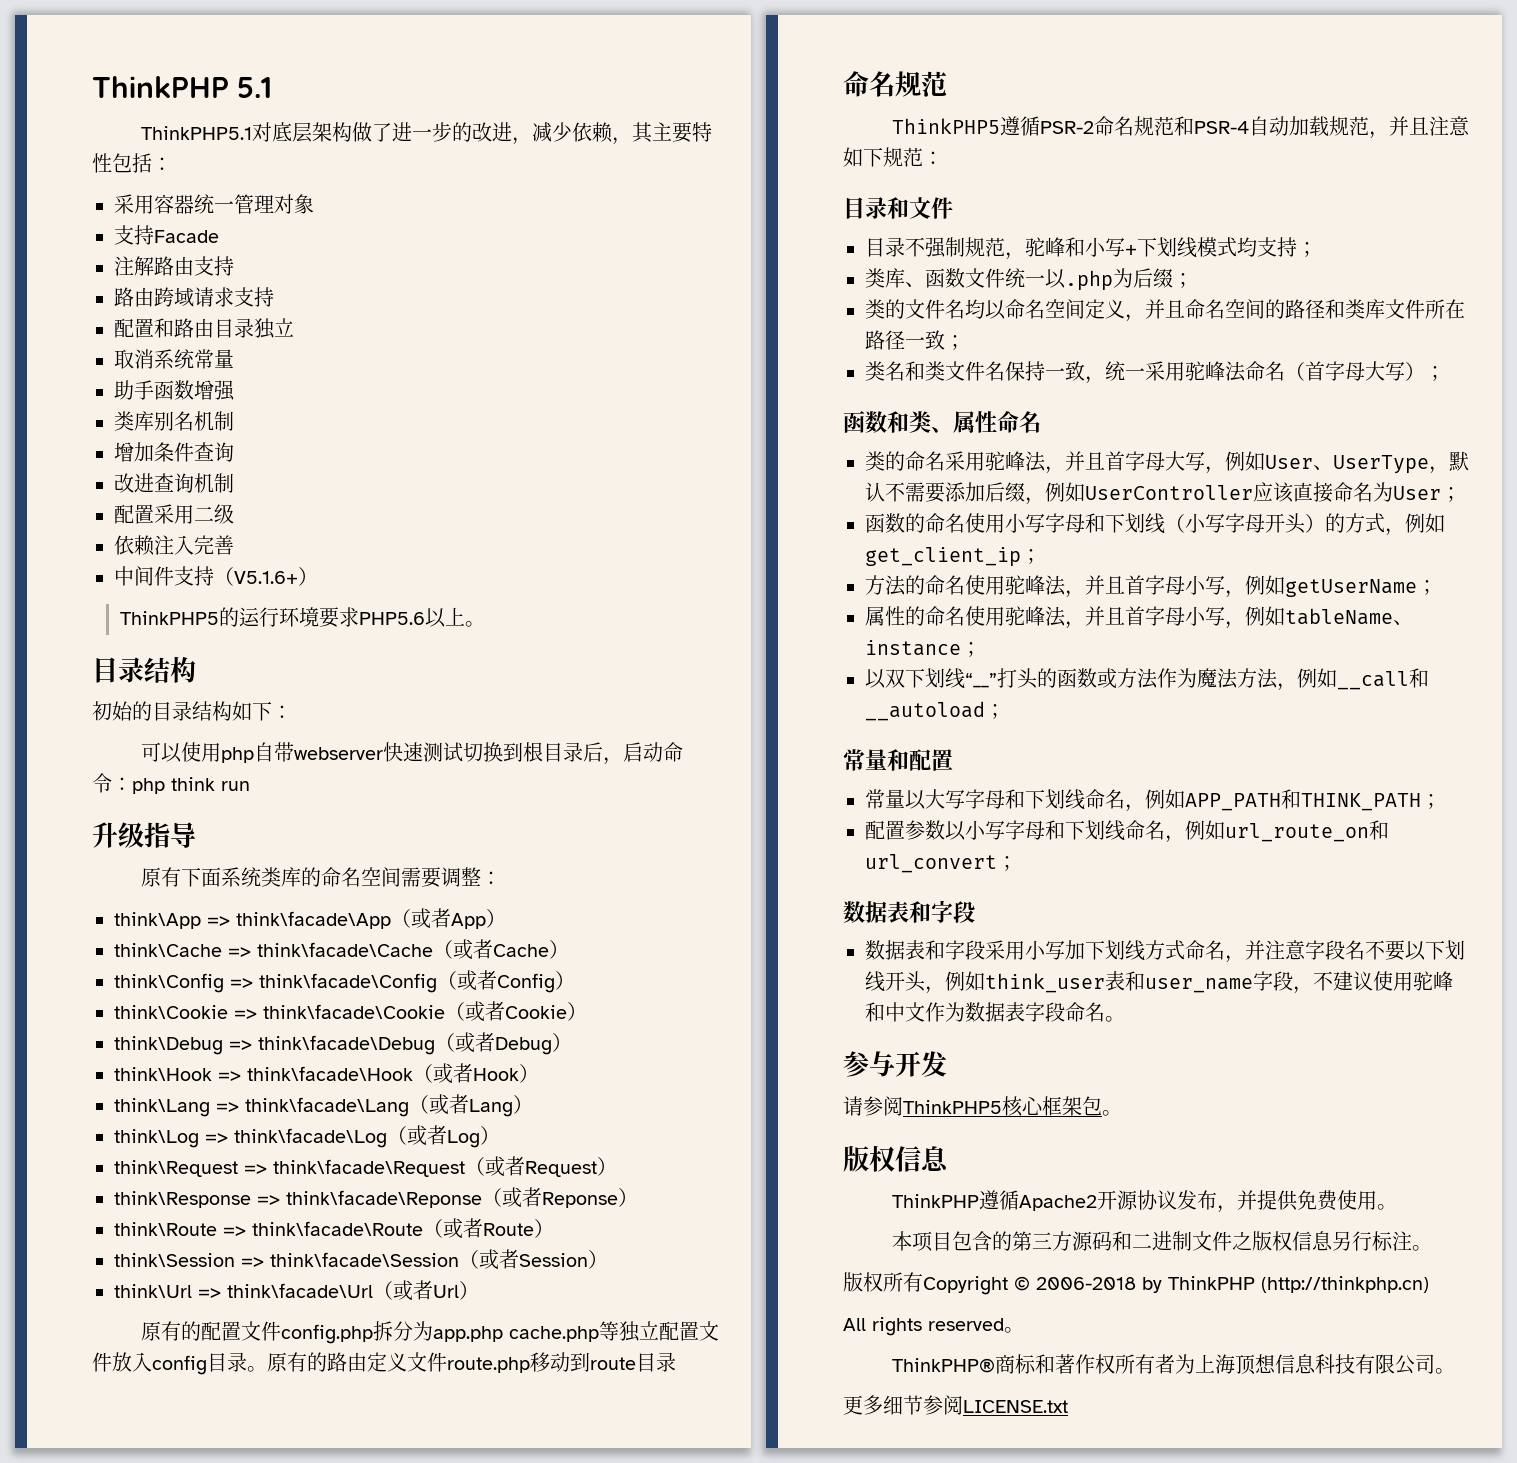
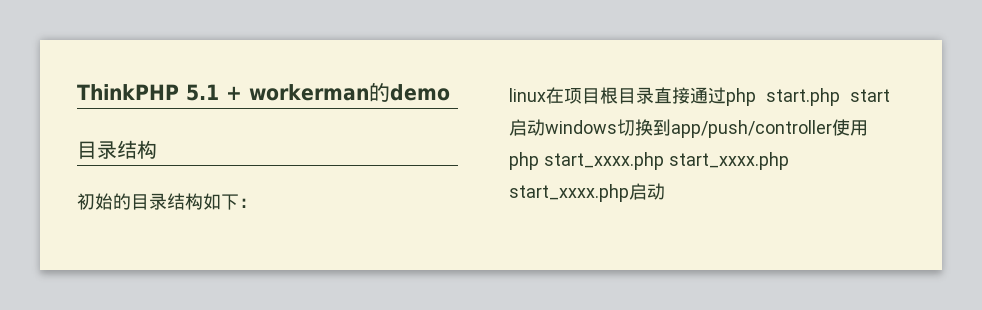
- ThinkPHP 5.1
- ThinkPHP5.1对底层架构做了进一步的改进，减少依赖，其主要特性包括：
- 采用容器统一管理对象
- 支持Facade
- 注解路由支持
- 路由跨域请求支持
- 配置和路由目录独立
- 取消系统常量
- 助手函数增强
- 类库别名机制
- 增加条件查询
- 改进查询机制
- 配置采用二级
- 依赖注入完善
- 中间件支持（V5.1.6+）
- ThinkPHP5的运行环境要求PHP5.6以上。
+ ThinkPHP 5.1 + workerman的demo
- 可以使用php自带webserver快速测试切换到根目录后，启动命令：php think run
- 升级指导
- 原有下面系统类库的命名空间需要调整：
- think\App => think\facade\App（或者App）
- think\Cache => think\facade\Cache（或者Cache）
- think\Config => think\facade\Config（或者Config）
- think\Cookie => think\facade\Cookie（或者Cookie）
- think\Debug => think\facade\Debug（或者Debug）
- think\Hook => think\facade\Hook（或者Hook）
- think\Lang => think\facade\Lang（或者Lang）
- think\Log => think\facade\Log（或者Log）
- think\Request => think\facade\Request（或者Request）
- think\Response => think\facade\Reponse（或者Reponse）
- think\Route => think\facade\Route（或者Route）
- think\Session => think\facade\Session（或者Session）
- think\Url => think\facade\Url（或者Url）
- 原有的配置文件config.php拆分为app.php cache.php等独立配置文件放入config目录。原有的路由定义文件route.php移动到route目录
- 命名规范
- ThinkPHP5遵循PSR-2命名规范和PSR-4自动加载规范，并且注意如下规范：
- 目录和文件
- 目录不强制规范，驼峰和小写+下划线模式均支持；
- 类库、函数文件统一以.php为后缀；
- 类的文件名均以命名空间定义，并且命名空间的路径和类库文件所在路径一致；
- 类名和类文件名保持一致，统一采用驼峰法命名（首字母大写）；
- 函数和类、属性命名
- 类的命名采用驼峰法，并且首字母大写，例如User、UserType，默认不需要添加后缀，例如UserController应该直接命名为User；
- 函数的命名使用小写字母和下划线（小写字母开头）的方式，例如get_client_ip；
- 方法的命名使用驼峰法，并且首字母小写，例如getUserName；
- 属性的命名使用驼峰法，并且首字母小写，例如tableName、instance；
- 以双下划线“__”打头的函数或方法作为魔法方法，例如__call和__autoload；
- 常量和配置
- 常量以大写字母和下划线命名，例如APP_PATH和THINK_PATH；
- 配置参数以小写字母和下划线命名，例如url_route_on和url_convert；
- 数据表和字段
- 数据表和字段采用小写加下划线方式命名，并注意字段名不要以下划线开头，例如think_user表和user_name字段，不建议使用驼峰和中文作为数据表字段命名。
- 参与开发
- 请参阅ThinkPHP5核心框架包。
- 版权信息
- ThinkPHP遵循Apache2开源协议发布，并提供免费使用。
- 本项目包含的第三方源码和二进制文件之版权信息另行标注。
- 版权所有Copyright © 2006-2018 by ThinkPHP (http://thinkphp.cn)
- All rights reserved。
- ThinkPHP®商标和著作权所有者为上海顶想信息科技有限公司。
- 更多细节参阅LICENSE.txt
+ linux在项目根目录直接通过php start.php start启动windows切换到app/push/controller使用php start_xxxx.php start_xxxx.php start_xxxx.php启动

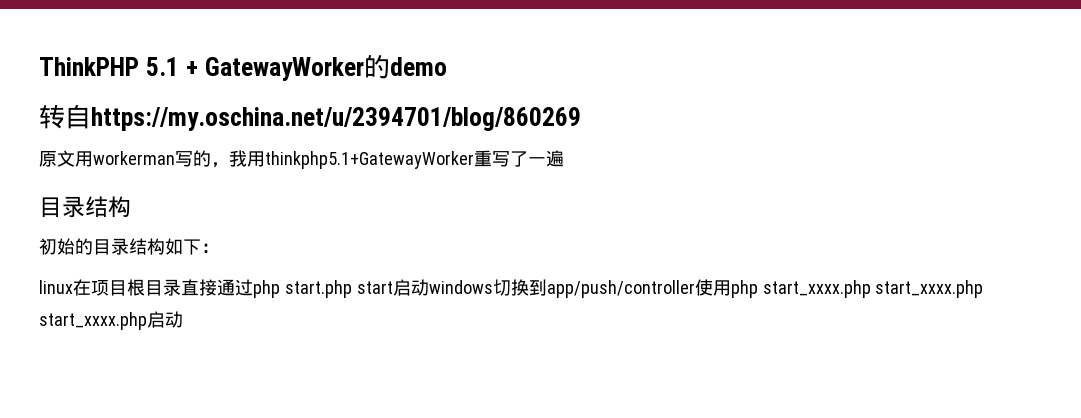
- ThinkPHP 5.1 + workerman的demo
+ ThinkPHP 5.1 + GatewayWorker的demo
+ 转自https://my.oschina.net/u/2394701/blog/860269
+ 原文用workerman写的，我用thinkphp5.1+GatewayWorker重写了一遍

